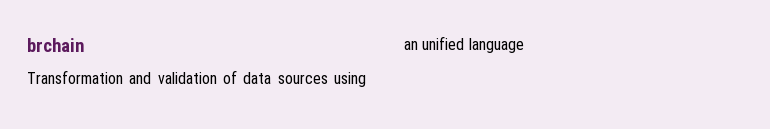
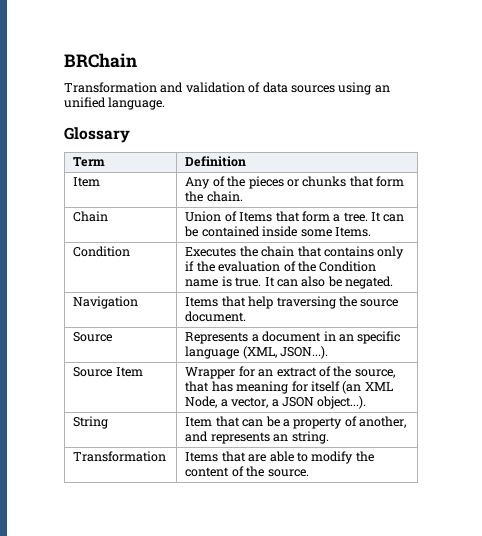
- brchain
+ BRChain
- Transformation and validation of data sources using an unified language
+ Transformation and validation of data sources using an unified language.
+ Glossary
+ Term | Definition
+ Item | Any of the pieces or chunks that form the chain.
+ Chain | Union of Items that form a tree. It can be contained inside some Items.
+ Condition | Executes the chain that contains only if the evaluation of the Condition name is true. It can also be negated.
+ Navigation | Items that help traversing the source document.
+ Source | Represents a document in an specific language (XML, JSON...).
+ Source Item | Wrapper for an extract of the source, that has meaning for itself (an XML Node, a vector, a JSON object...).
+ String | Item that can be a property of another, and represents an string.
+ Transformation | Items that are able to modify the content of the source.

